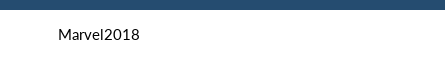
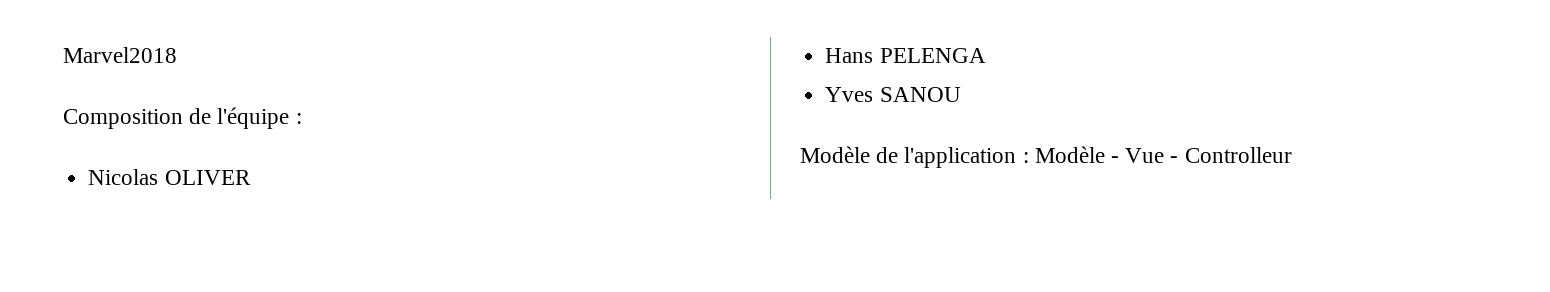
+ Composition de l'équipe :
+ Nicolas OLIVER
+ Hans PELENGA
+ Yves SANOU
+ Modèle de l'application : Modèle - Vue - Controlleur

